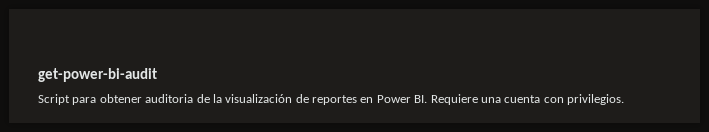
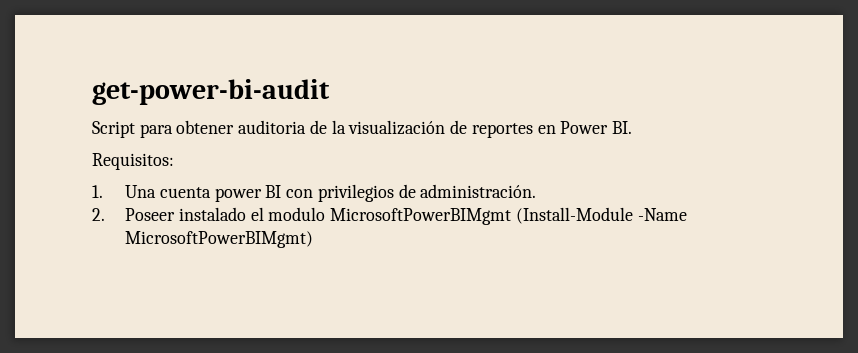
- Script para obtener auditoria de la visualización de reportes en Power BI. Requiere una cuenta con privilegios.
+ Script para obtener auditoria de la visualización de reportes en Power BI.
+ Requisitos:
+ 1. Una cuenta power BI con privilegios de administración.
+ 2. Poseer instalado el modulo MicrosoftPowerBIMgmt (Install-Module -Name MicrosoftPowerBIMgmt)

